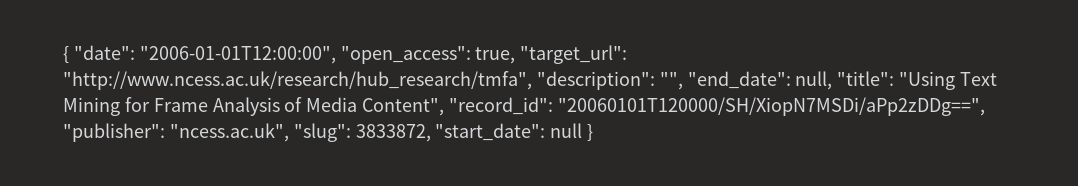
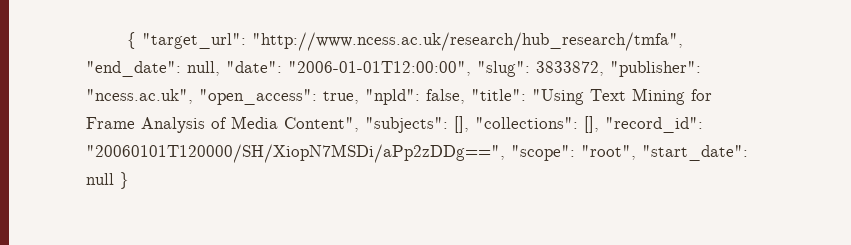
- { "date": "2006-01-01T12:00:00", "open_access": true, "target_url": "http://www.ncess.ac.uk/research/hub_research/tmfa", "description": "", "end_date": null, "title": "Using Text Mining for Frame Analysis of Media Content", "record_id": "20060101T120000/SH/XiopN7MSDi/aPp2zDDg==", "publisher": "ncess.ac.uk", "slug": 3833872, "start_date": null }
+ { "target_url": "http://www.ncess.ac.uk/research/hub_research/tmfa", "end_date": null, "date": "2006-01-01T12:00:00", "slug": 3833872, "publisher": "ncess.ac.uk", "open_access": true, "npld": false, "title": "Using Text Mining for Frame Analysis of Media Content", "subjects": [], "collections": [], "record_id": "20060101T120000/SH/XiopN7MSDi/aPp2zDDg==", "scope": "root", "start_date": null }

